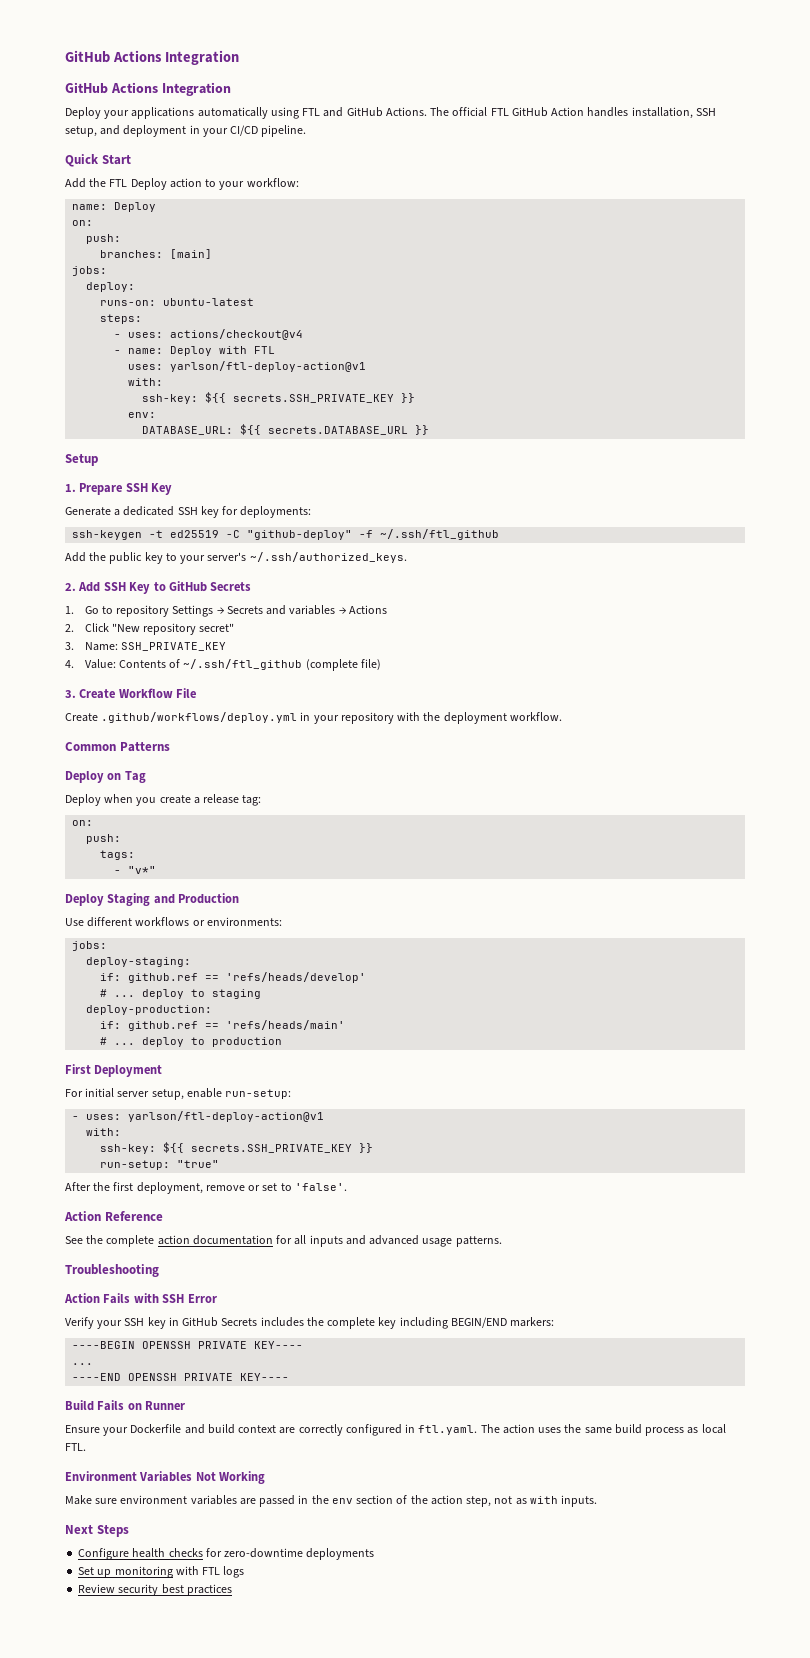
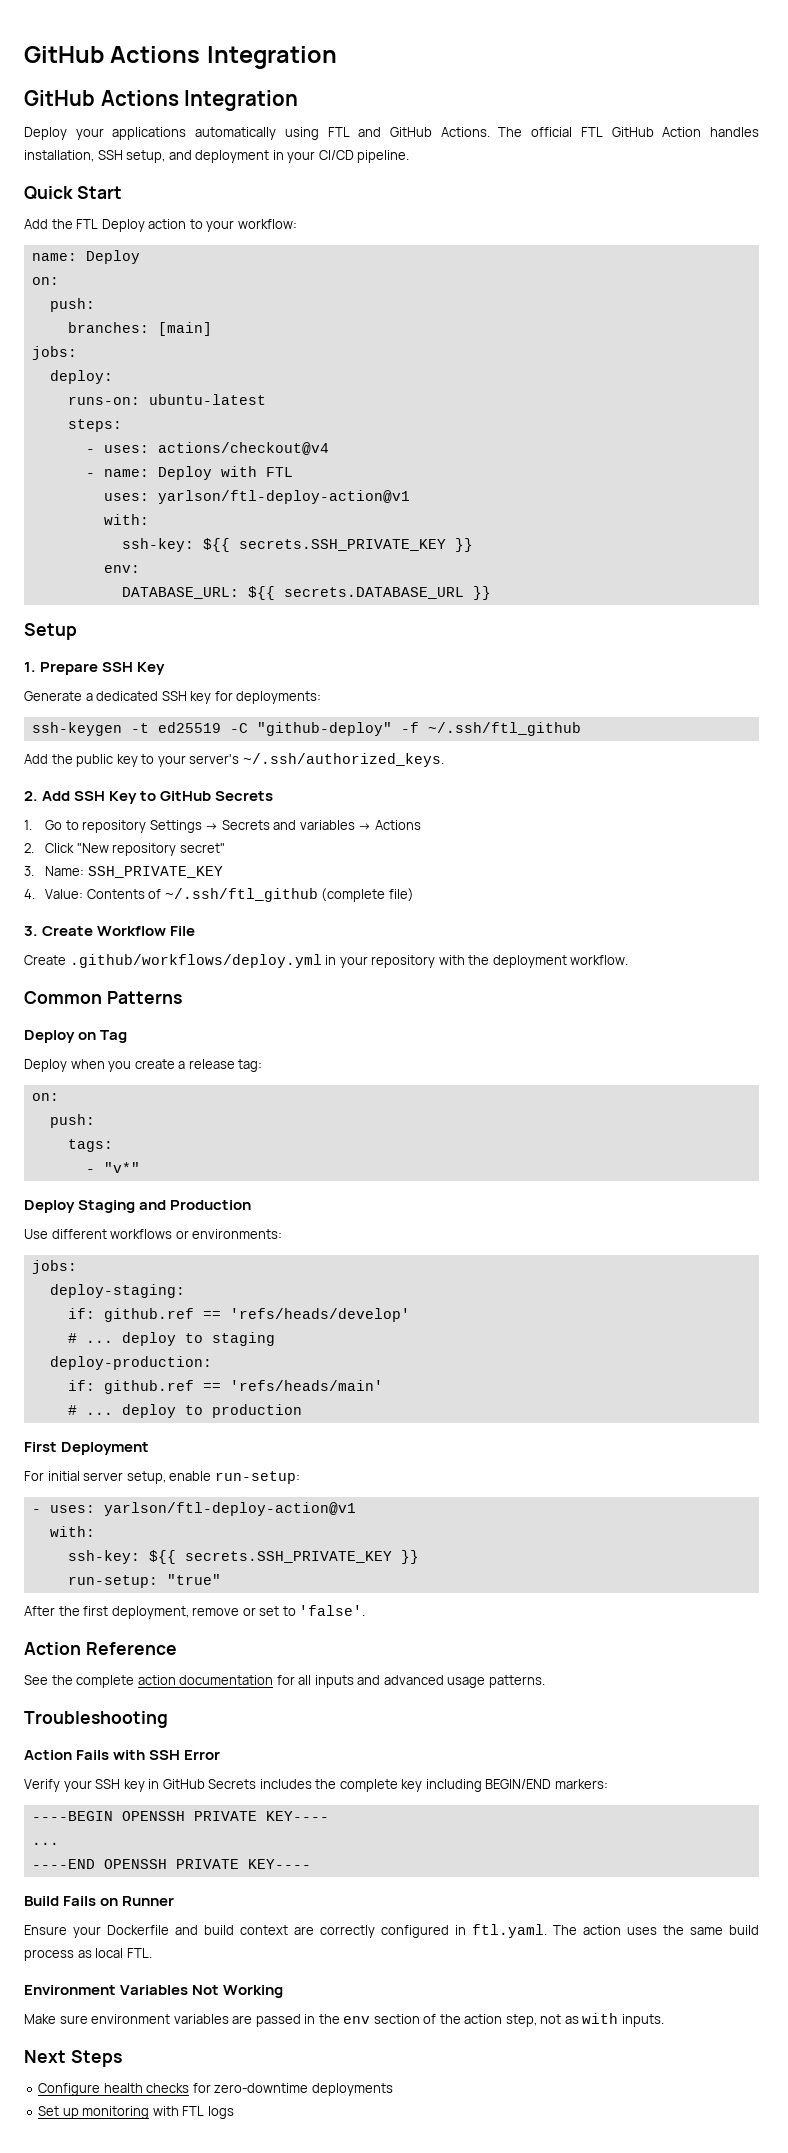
- Review security best practices

